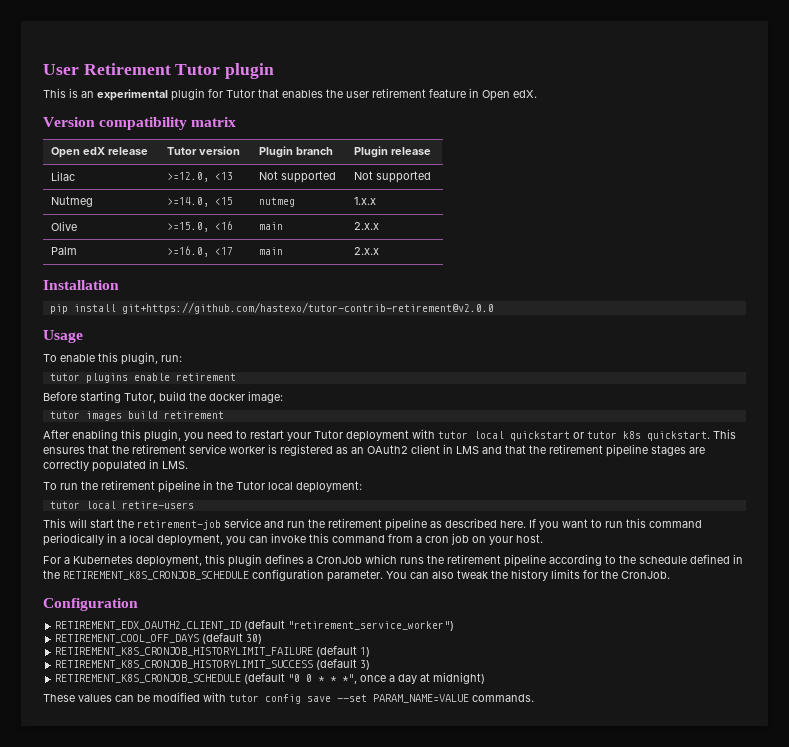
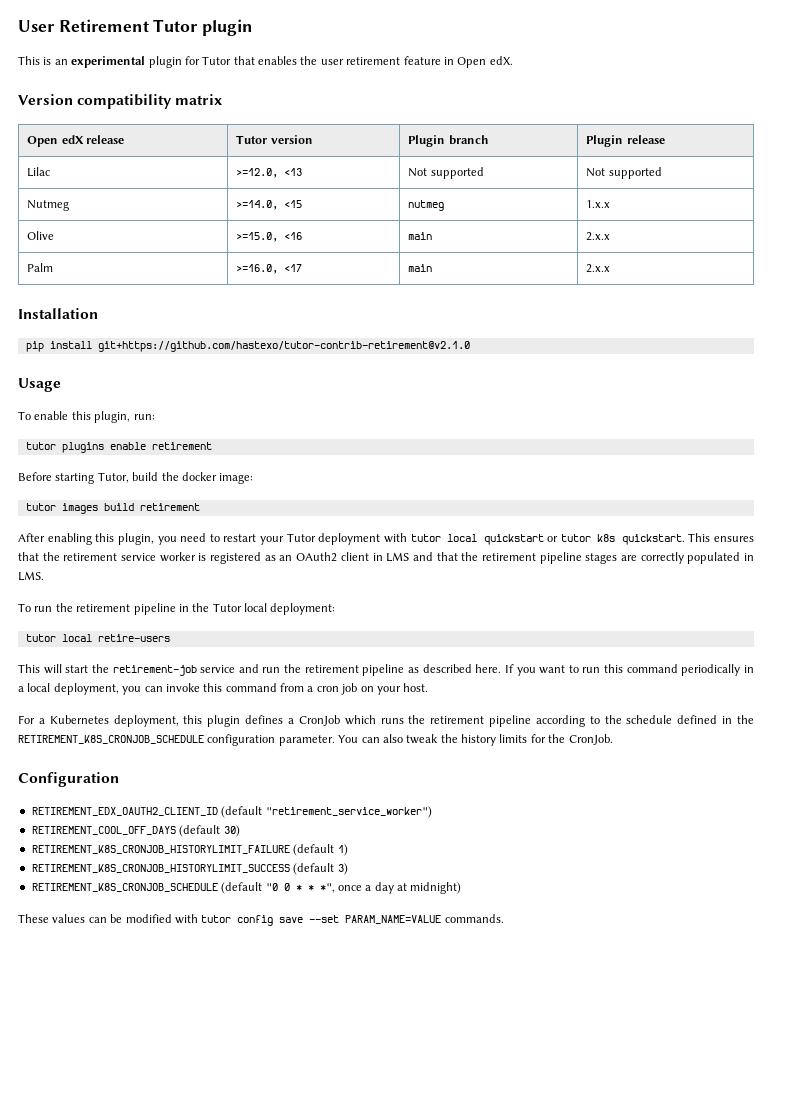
- pip install git+https://github.com/hastexo/tutor-contrib-retirement@v2.0.0
+ pip install git+https://github.com/hastexo/tutor-contrib-retirement@v2.1.0

